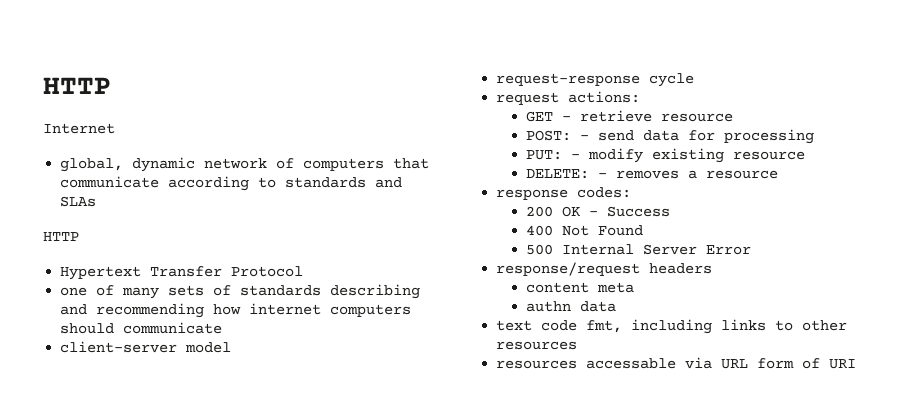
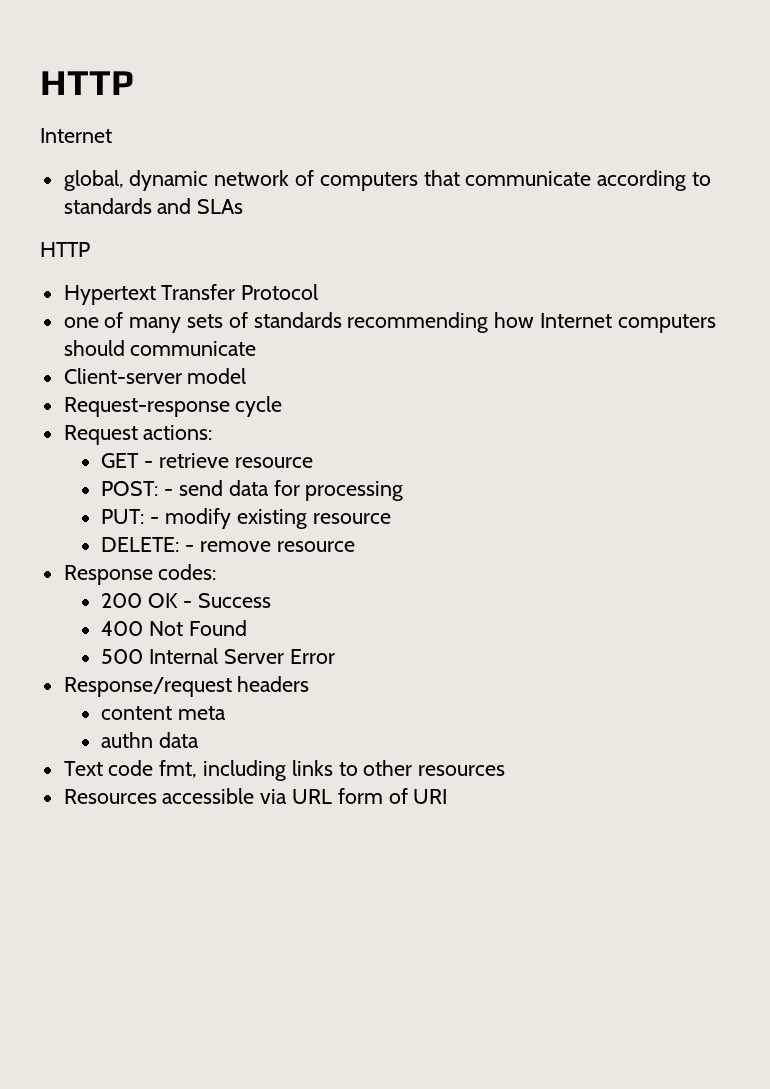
- one of many sets of standards describing and recommending how internet computers should communicate
+ one of many sets of standards recommending how Internet computers should communicate
- client-server model
+ Client-server model
- request-response cycle
+ Request-response cycle
- request actions:
+ Request actions:
- DELETE: - removes a resource
- response codes:
+ DELETE: - remove resource
+ Response codes:
- response/request headers
+ Response/request headers
- text code fmt, including links to other resources
+ Text code fmt, including links to other resources
- resources accessable via URL form of URI
+ Resources accessible via URL form of URI

